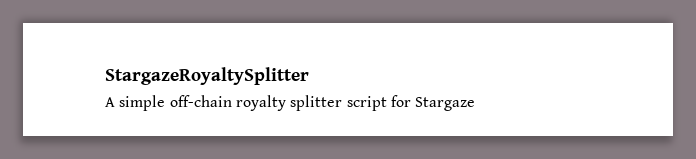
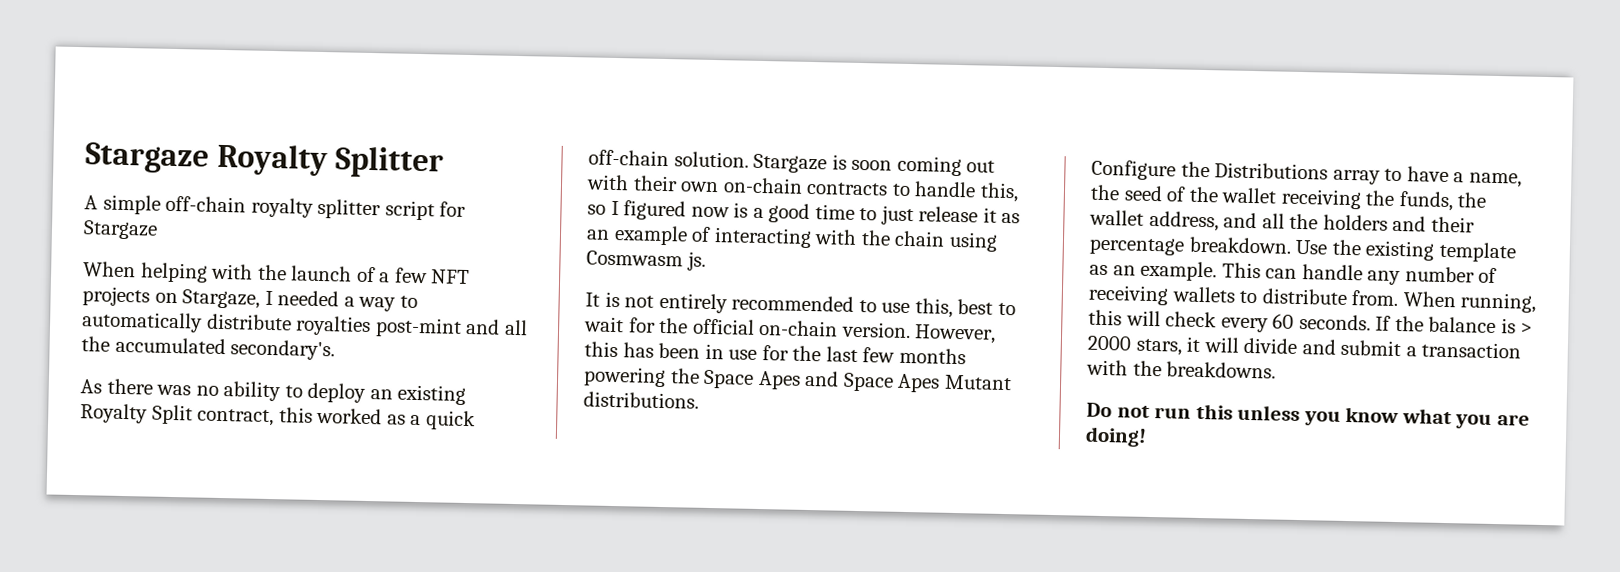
- StargazeRoyaltySplitter
+ Stargaze Royalty Splitter
+ When helping with the launch of a few NFT projects on Stargaze, I needed a way to automatically distribute royalties post-mint and all the accumulated secondary's.
+ As there was no ability to deploy an existing Royalty Split contract, this worked as a quick off-chain solution. Stargaze is soon coming out with their own on-chain contracts to handle this, so I figured now is a good time to just release it as an example of interacting with the chain using Cosmwasm js.
+ It is not entirely recommended to use this, best to wait for the official on-chain version. However, this has been in use for the last few months powering the Space Apes and Space Apes Mutant distributions.
+ Configure the Distributions array to have a name, the seed of the wallet receiving the funds, the wallet address, and all the holders and their percentage breakdown. Use the existing template as an example. This can handle any number of receiving wallets to distribute from. When running, this will check every 60 seconds. If the balance is > 2000 stars, it will divide and submit a transaction with the breakdowns.
+ Do not run this unless you know what you are doing!

